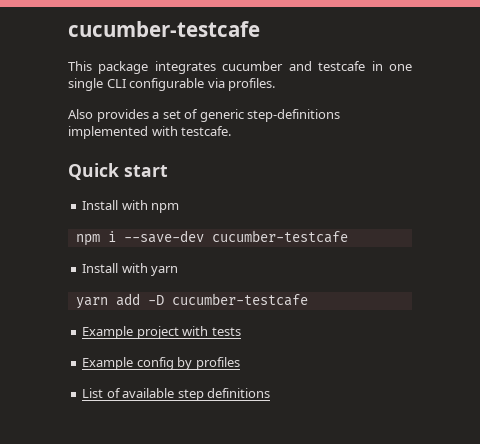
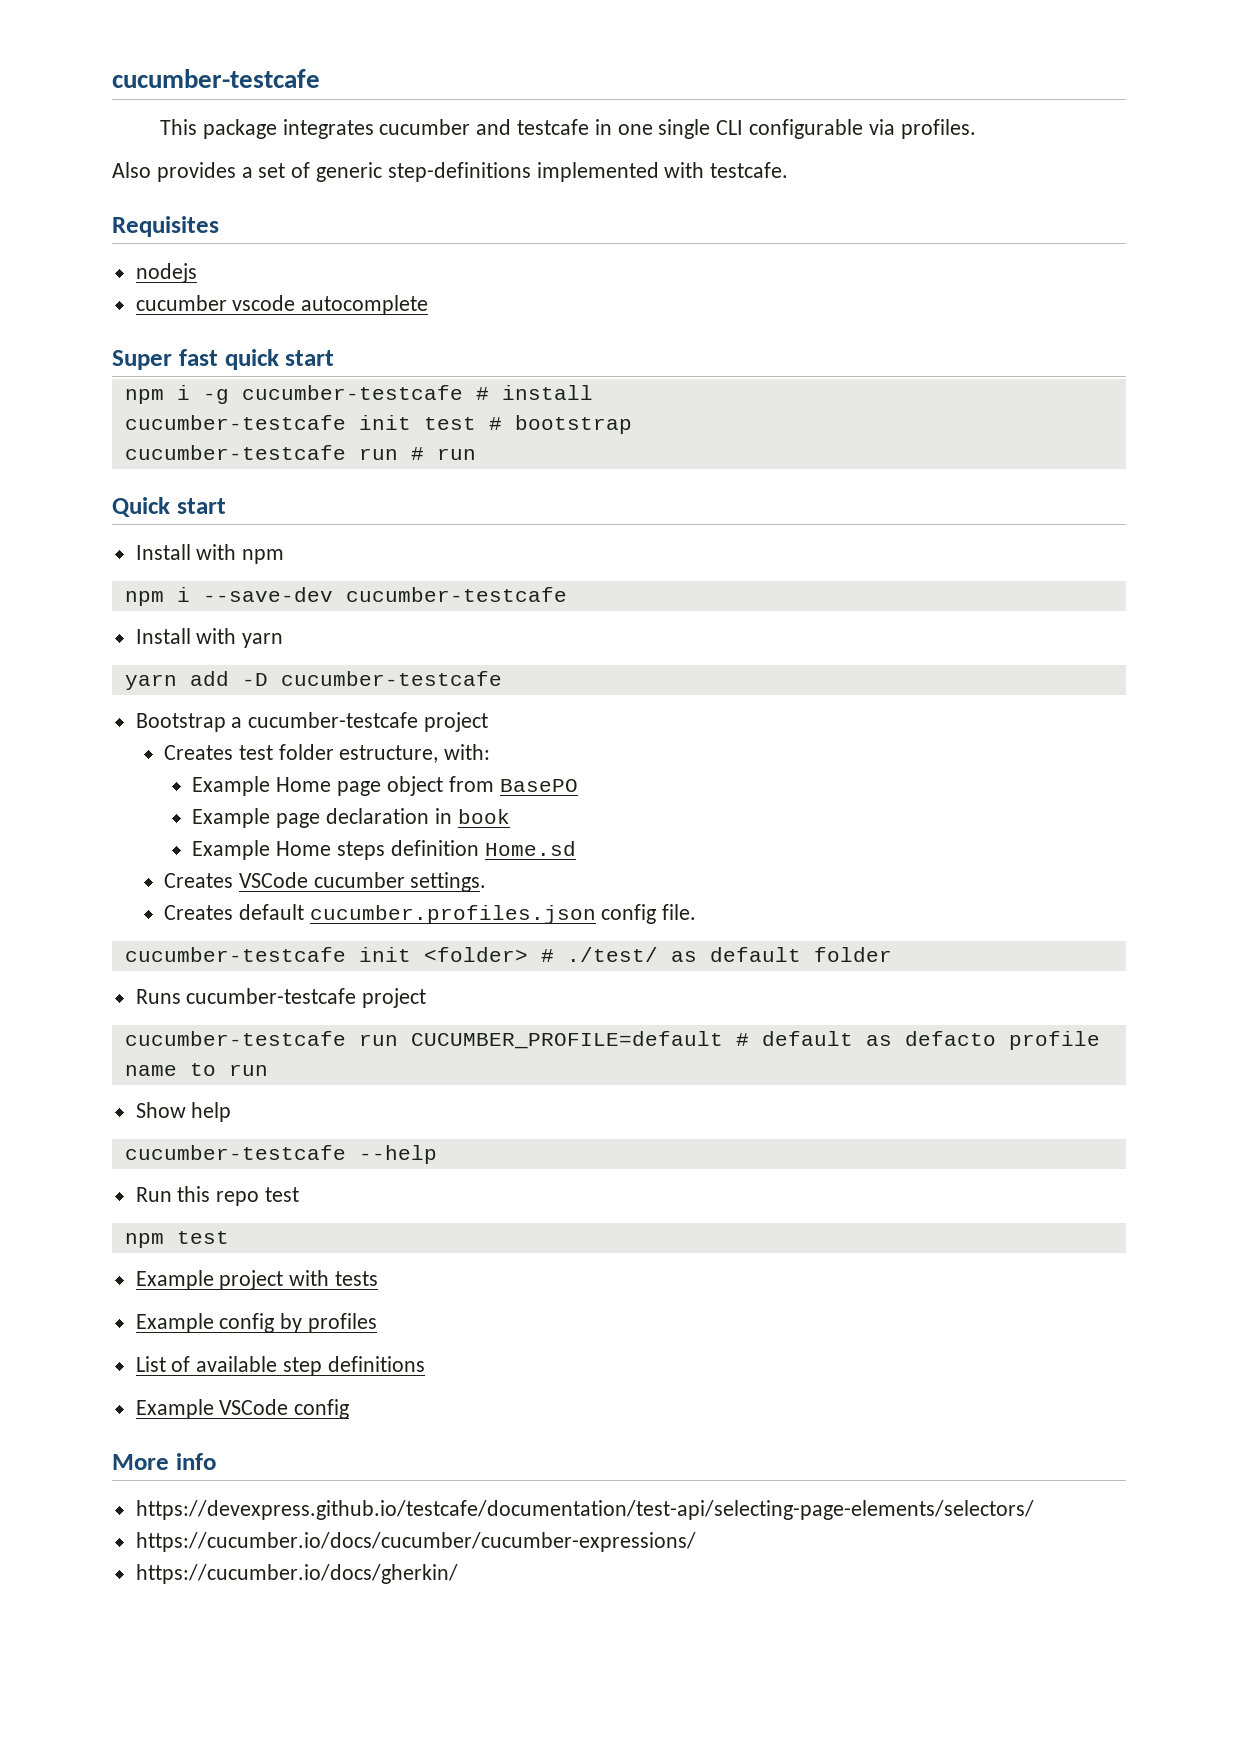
+ Requisites
+ nodejs
+ cucumber vscode autocomplete
+ Super fast quick start
+ npm i -g cucumber-testcafe # install
+ cucumber-testcafe init test # bootstrap
+ cucumber-testcafe run # run
+ Bootstrap a cucumber-testcafe project
+ Creates test folder estructure, with:
+ Example Home page object from BasePO
+ Example page declaration in book
+ Example Home steps definition Home.sd
+ Creates VSCode cucumber settings.
+ Creates default cucumber.profiles.json config file.
+ cucumber-testcafe init <folder> # ./test/ as default folder
+ Runs cucumber-testcafe project
+ cucumber-testcafe run CUCUMBER_PROFILE=default # default as defacto profile name to run
+ Show help
+ cucumber-testcafe --help
+ Run this repo test
+ npm test
+ Example VSCode config
+ More info
+ https://devexpress.github.io/testcafe/documentation/test-api/selecting-page-elements/selectors/
+ https://cucumber.io/docs/cucumber/cucumber-expressions/
+ https://cucumber.io/docs/gherkin/

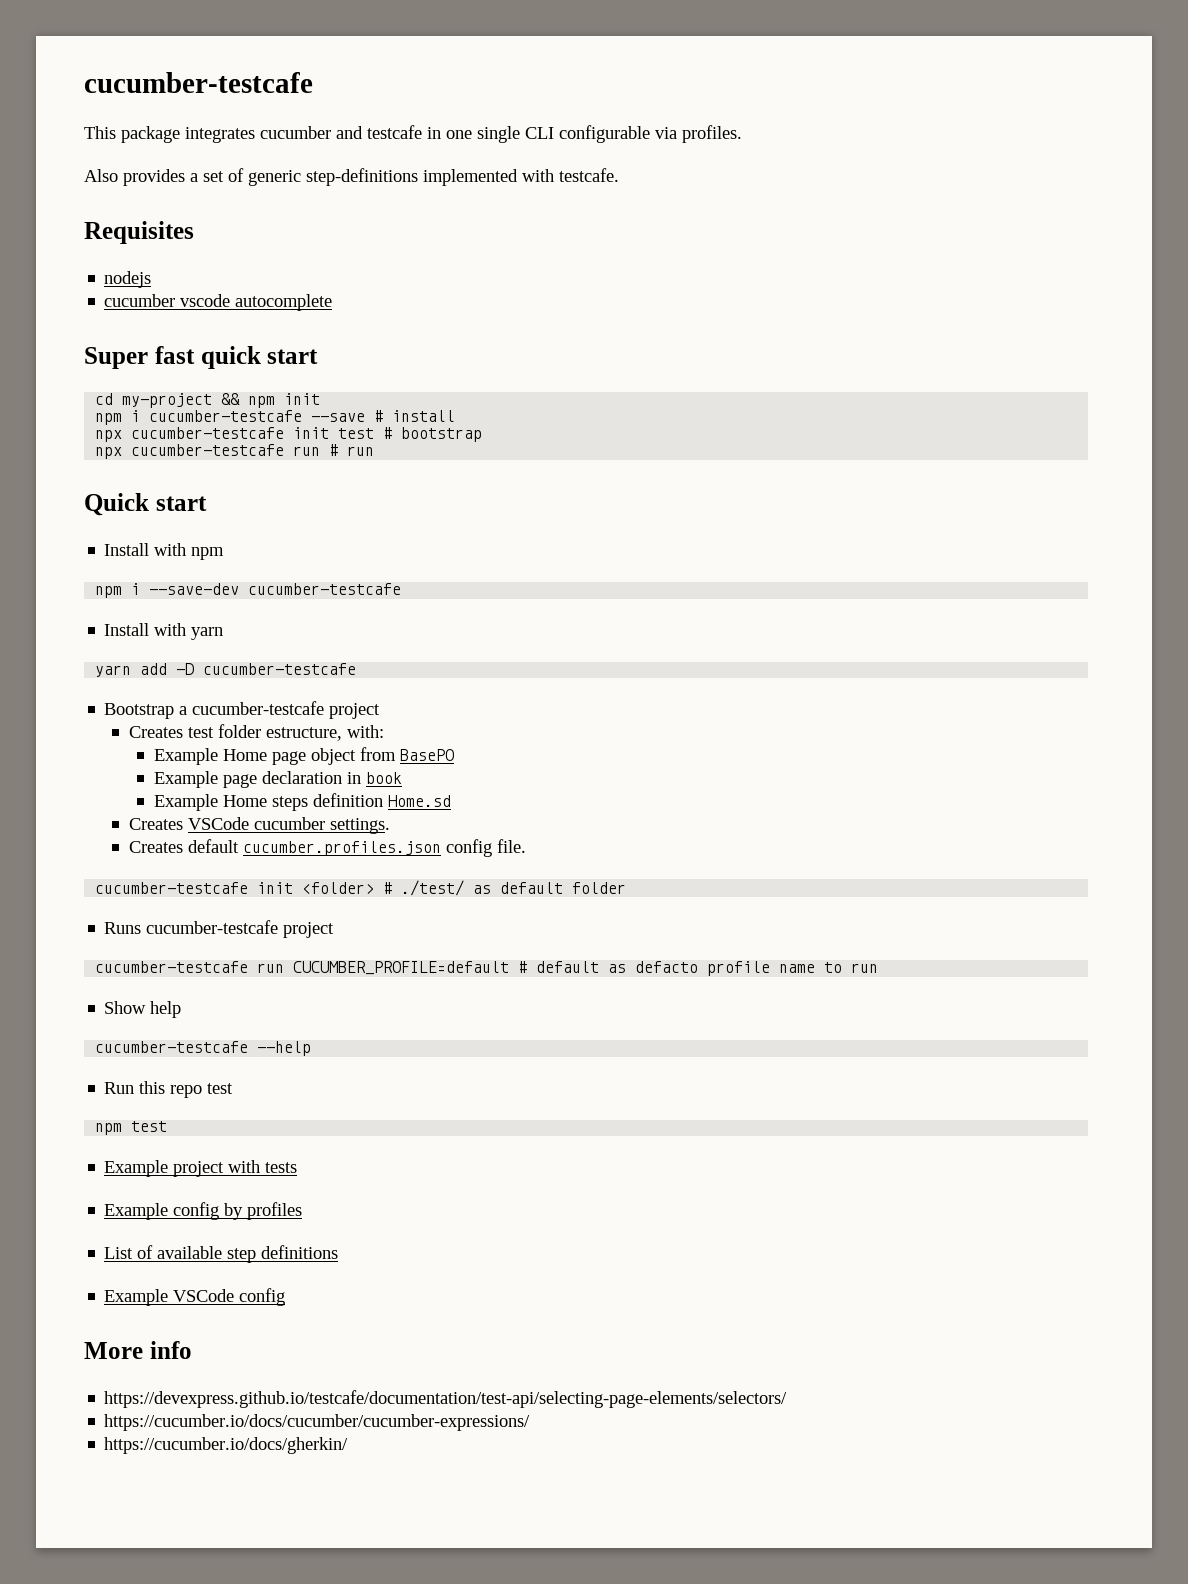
- npm i -g cucumber-testcafe # install
+ cd my-project && npm init
+ npm i cucumber-testcafe --save # install
- cucumber-testcafe init test # bootstrap
+ npx cucumber-testcafe init test # bootstrap
- cucumber-testcafe run # run
+ npx cucumber-testcafe run # run

